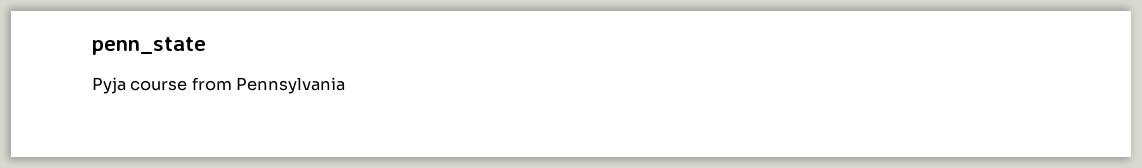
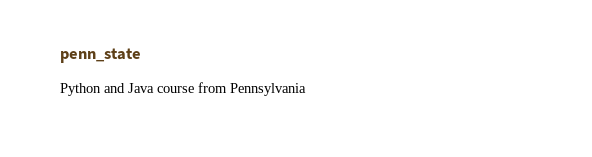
- Pyja course from Pennsylvania
+ Python and Java course from Pennsylvania

